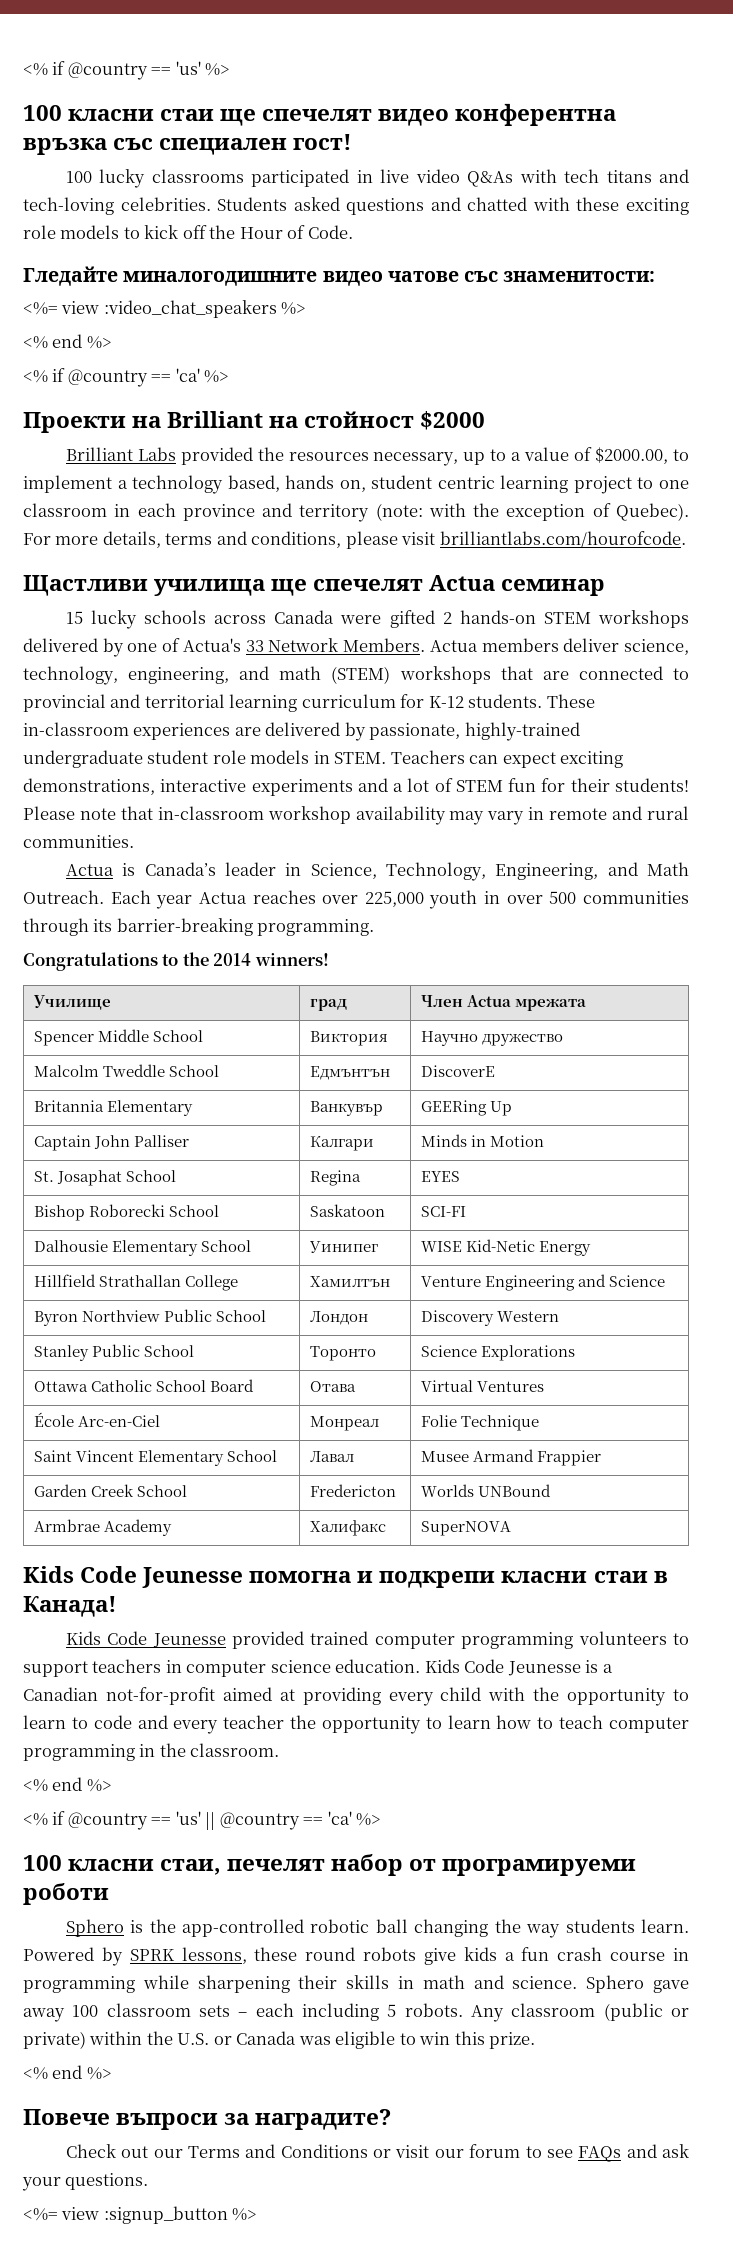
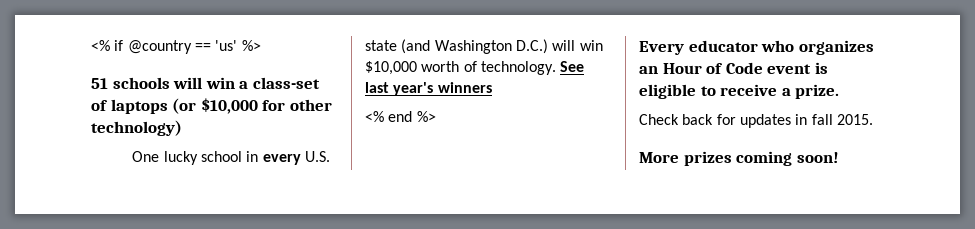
- 100 класни стаи ще спечелят видео конферентна връзка със специален гост!
- 100 lucky classrooms participated in live video Q&As with tech titans and tech-loving celebrities. Students asked questions and chatted with these exciting role models to kick off the Hour of Code.
- Гледайте миналогодишните видео чатове със знаменитости:
- <%= view :video_chat_speakers %>
+ 51 schools will win a class-set of laptops (or $10,000 for other technology)
+ One lucky school in every U.S. state (and Washington D.C.) will win $10,000 worth of technology. See last year's winners
  <% end %>
- <% if @country == 'ca' %>
- Проекти на Brilliant на стойност $2000
- Brilliant Labs provided the resources necessary, up to a value of $2000.00, to implement a technology based, hands on, student centric learning project to one classroom in each province and territory (note: with the exception of Quebec). For more details, terms and conditions, please visit brilliantlabs.com/hourofcode.
- Щастливи училища ще спечелят Actua семинар
- 15 lucky schools across Canada were gifted 2 hands-on STEM workshops delivered by one of Actua's 33 Network Members. Actua members deliver science, technology, engineering, and math (STEM) workshops that are connected to provincial and territorial learning curriculum for K-12 students. These in-classroom experiences are delivered by passionate, highly-trained undergraduate student role models in STEM. Teachers can expect exciting demonstrations, interactive experiments and a lot of STEM fun for their students! Please note that in-classroom workshop availability may vary in remote and rural communities.
- Actua is Canada’s leader in Science, Technology, Engineering, and Math Outreach. Each year Actua reaches over 225,000 youth in over 500 communities through its barrier-breaking programming.
- Congratulations to the 2014 winners!
- Училище | град | Член Actua мрежата
- Spencer Middle School | Виктория | Научно дружество
- Malcolm Tweddle School | Едмънтън | DiscoverE
- Britannia Elementary | Ванкувър | GEERing Up
- Captain John Palliser | Калгари | Minds in Motion
- St. Josaphat School | Regina | EYES
- Bishop Roborecki School | Saskatoon | SCI-FI
- Dalhousie Elementary School | Уинипег | WISE Kid-Netic Energy
- Hillfield Strathallan College | Хамилтън | Venture Engineering and Science
- Byron Northview Public School | Лондон | Discovery Western
- Stanley Public School | Торонто | Science Explorations
- Ottawa Catholic School Board | Отава | Virtual Ventures
- École Arc-en-Ciel | Монреал | Folie Technique
- Saint Vincent Elementary School | Лавал | Musee Armand Frappier
- Garden Creek School | Fredericton | Worlds UNBound
- Armbrae Academy | Халифакс | SuperNOVA
- Kids Code Jeunesse помогна и подкрепи класни стаи в Канада!
- Kids Code Jeunesse provided trained computer programming volunteers to support teachers in computer science education. Kids Code Jeunesse is a Canadian not-for-profit aimed at providing every child with the opportunity to learn to code and every teacher the opportunity to learn how to teach computer programming in the classroom.
- <% end %>
- <% if @country == 'us' || @country == 'ca' %>
- 100 класни стаи, печелят набор от програмируеми роботи
- Sphero is the app-controlled robotic ball changing the way students learn. Powered by SPRK lessons, these round robots give kids a fun crash course in programming while sharpening their skills in math and science. Sphero gave away 100 classroom sets – each including 5 robots. Any classroom (public or private) within the U.S. or Canada was eligible to win this prize.
- <% end %>
- Повече въпроси за наградите?
- Check out our Terms and Conditions or visit our forum to see FAQs and ask your questions.
- <%= view :signup_button %>
+ Every educator who organizes an Hour of Code event is eligible to receive a prize.
+ Check back for updates in fall 2015.
+ More prizes coming soon!

